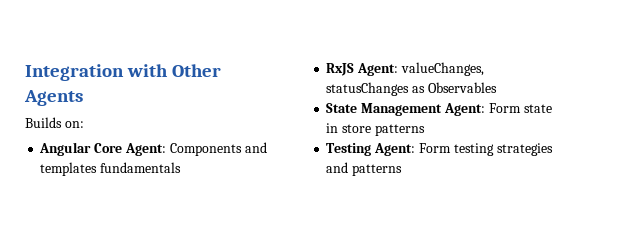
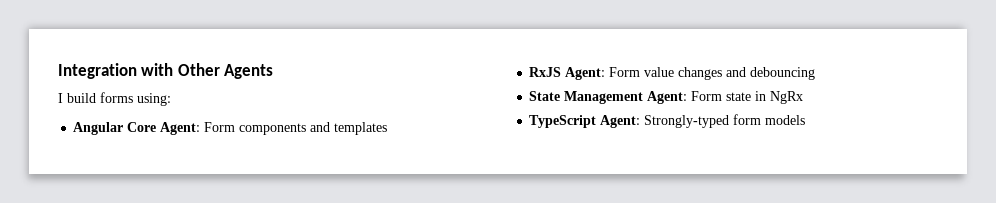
- Builds on:
+ I build forms using:
- Angular Core Agent: Components and templates fundamentals
+ Angular Core Agent: Form components and templates
- RxJS Agent: valueChanges, statusChanges as Observables
+ RxJS Agent: Form value changes and debouncing
- State Management Agent: Form state in store patterns
- Testing Agent: Form testing strategies and patterns
+ State Management Agent: Form state in NgRx
+ TypeScript Agent: Strongly-typed form models

